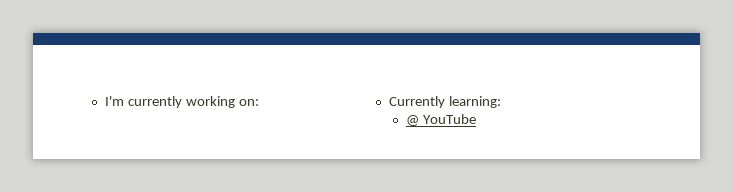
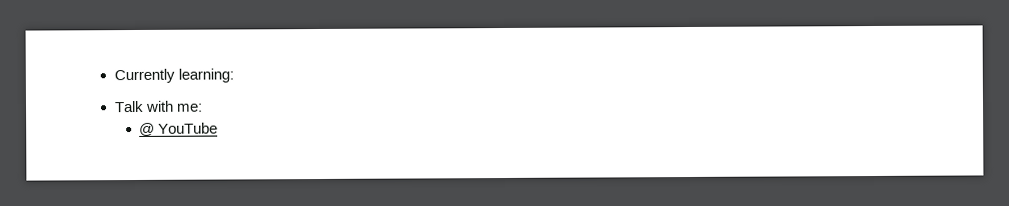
- I'm currently working on:
+ Talk with me:

